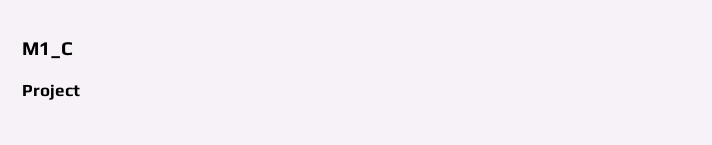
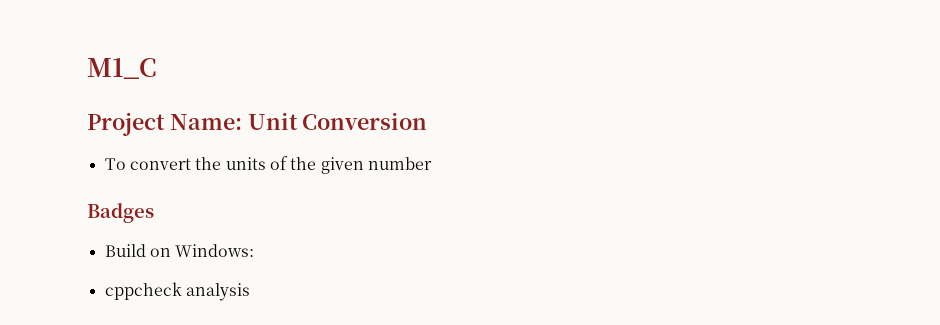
- Project
+ Project Name: Unit Conversion
+ To convert the units of the given number
+ Badges
+ Build on Windows:
+ cppcheck analysis

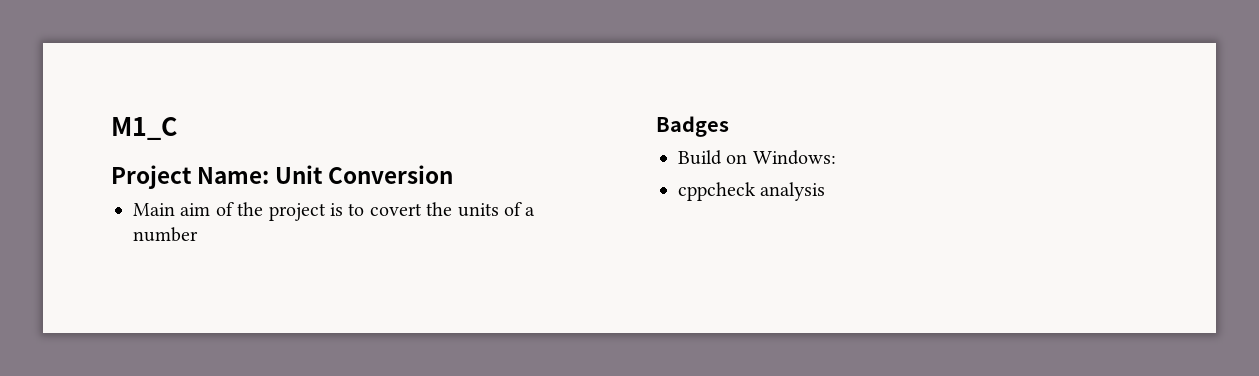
- To convert the units of the given number
+ Main aim of the project is to covert the units of a number

